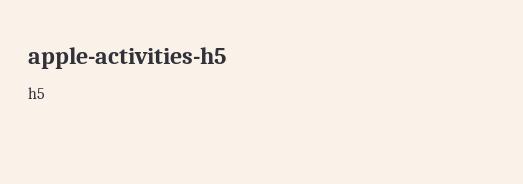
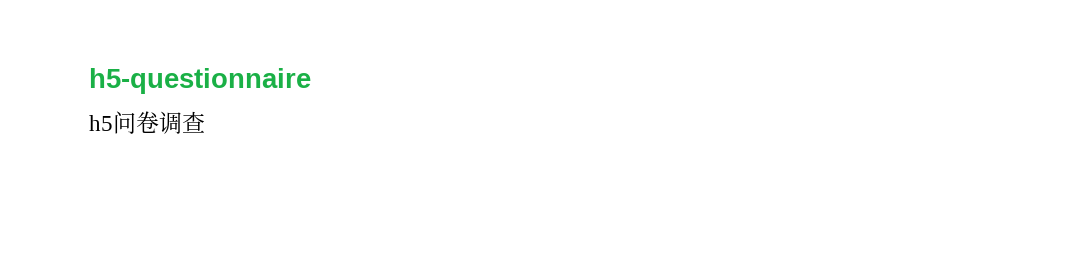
- apple-activities-h5
+ h5-questionnaire
- h5
+ h5问卷调查

